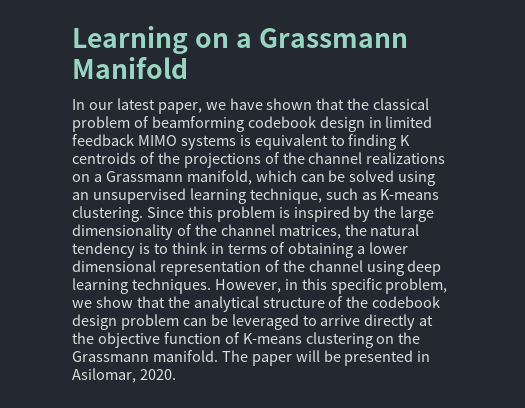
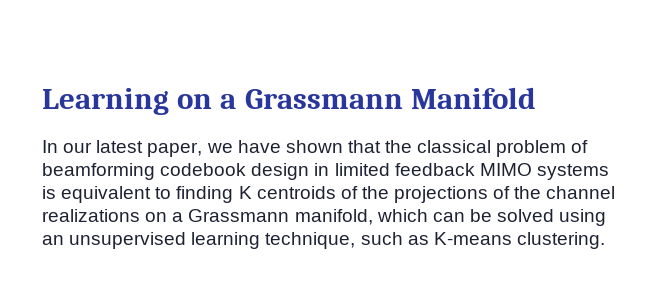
- Since this problem is inspired by the large dimensionality of the channel matrices, the natural tendency is to think in terms of obtaining a lower dimensional representation of the channel using deep learning techniques. However, in this specific problem, we show that the analytical structure of the codebook design problem can be leveraged to arrive directly at the objective function of K-means clustering on the Grassmann manifold. The paper will be presented in Asilomar, 2020.

